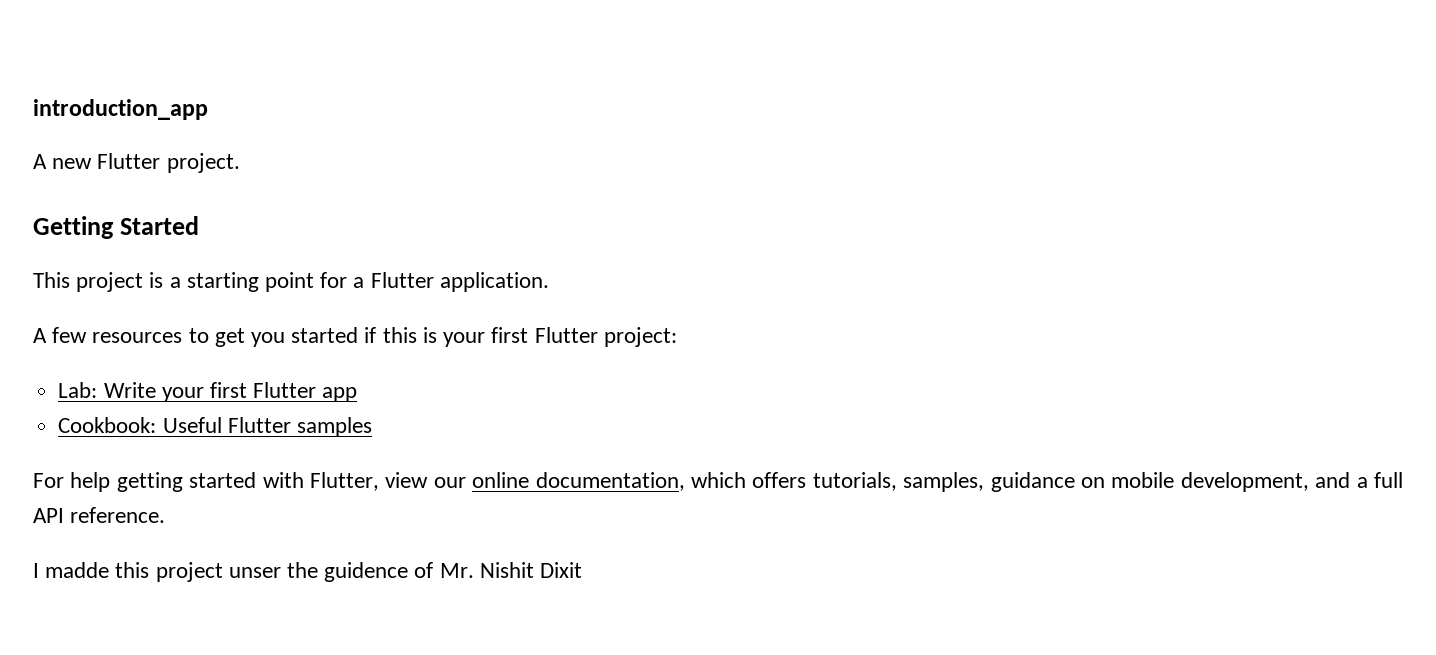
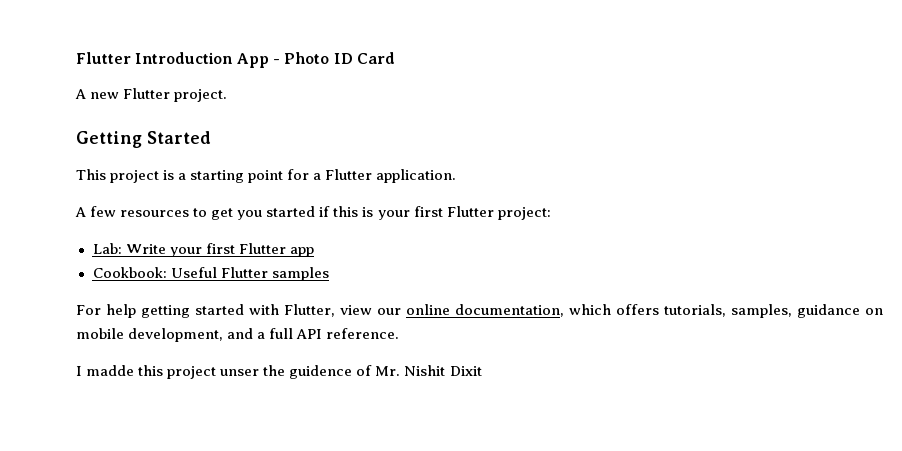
- introduction_app
+ Flutter Introduction App - Photo ID Card

